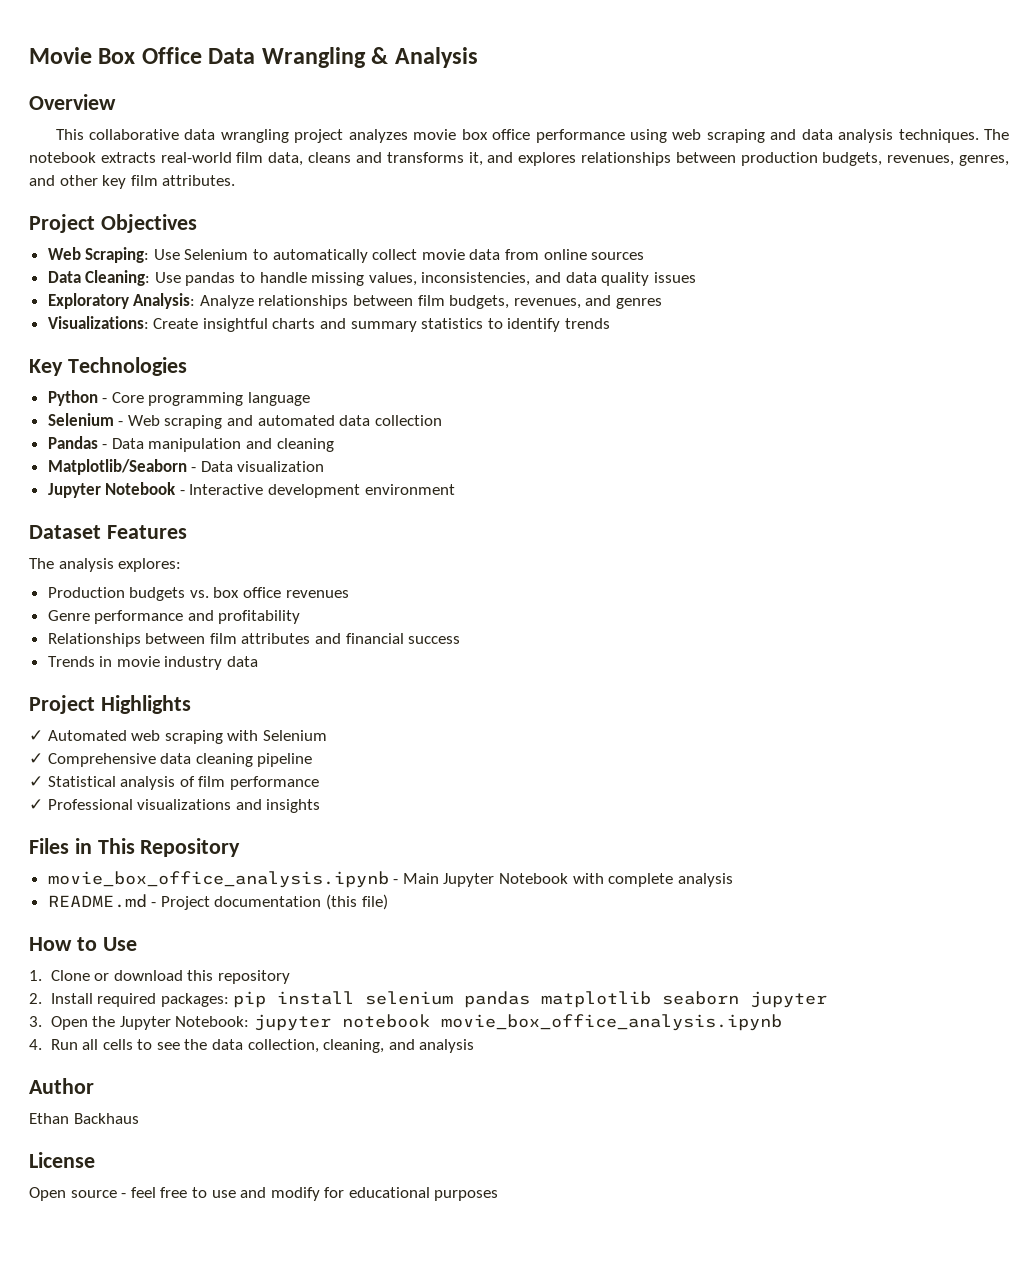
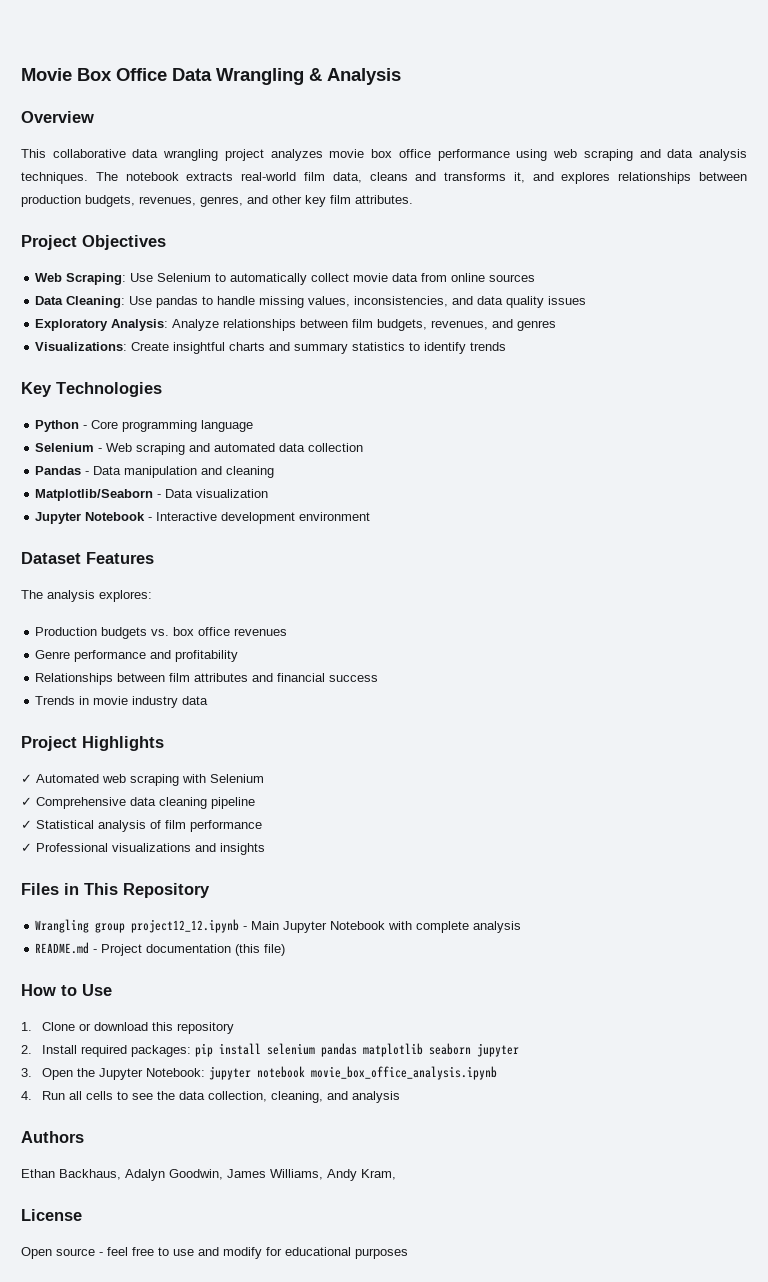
- movie_box_office_analysis.ipynb - Main Jupyter Notebook with complete analysis
+ Wrangling group project12_12.ipynb - Main Jupyter Notebook with complete analysis
- Author
+ Authors
- Ethan Backhaus
+ Ethan Backhaus, Adalyn Goodwin, James Williams, Andy Kram,

